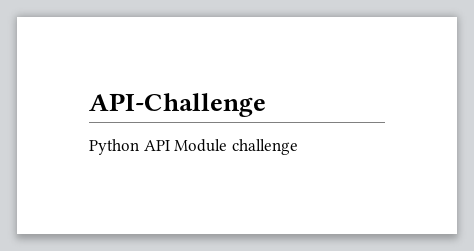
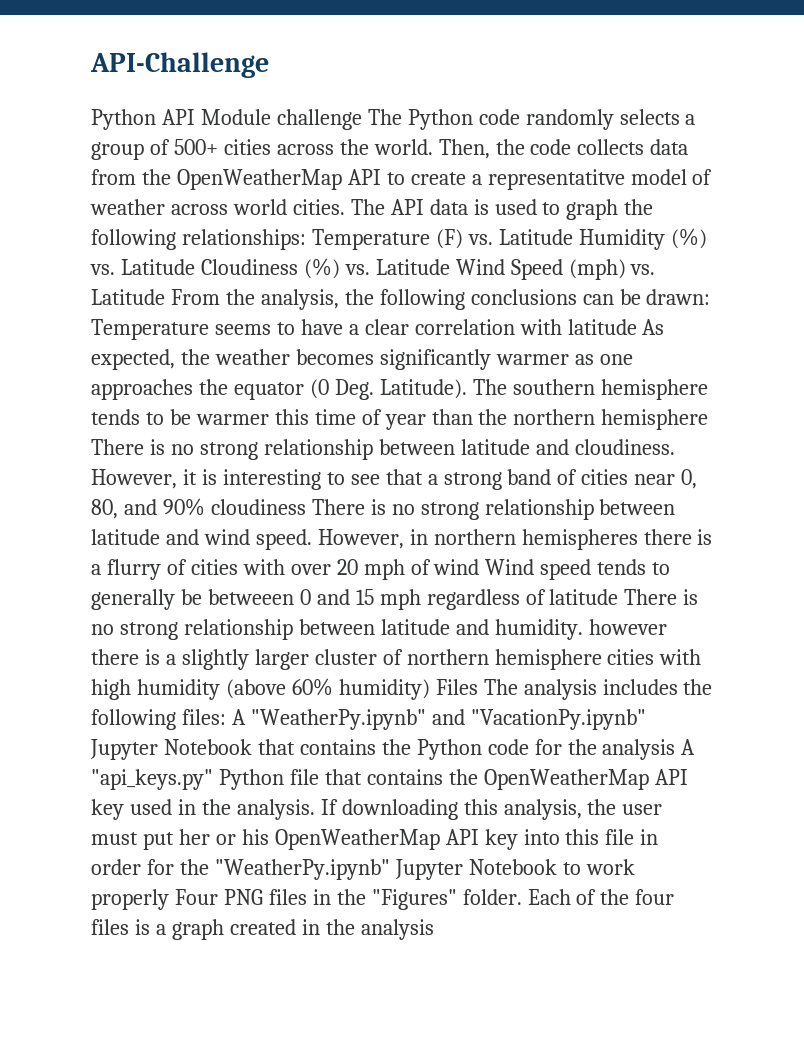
- Python API Module challenge
+ Python API Module challenge The Python code randomly selects a group of 500+ cities across the world. Then, the code collects data from the OpenWeatherMap API to create a representatitve model of weather across world cities. The API data is used to graph the following relationships: Temperature (F) vs. Latitude Humidity (%) vs. Latitude Cloudiness (%) vs. Latitude Wind Speed (mph) vs. Latitude From the analysis, the following conclusions can be drawn: Temperature seems to have a clear correlation with latitude As expected, the weather becomes significantly warmer as one approaches the equator (0 Deg. Latitude). The southern hemisphere tends to be warmer this time of year than the northern hemisphere There is no strong relationship between latitude and cloudiness. However, it is interesting to see that a strong band of cities near 0, 80, and 90% cloudiness There is no strong relationship between latitude and wind speed. However, in northern hemispheres there is a flurry of cities with over 20 mph of wind Wind speed tends to generally be betweeen 0 and 15 mph regardless of latitude There is no strong relationship between latitude and humidity. however there is a slightly larger cluster of northern hemisphere cities with high humidity (above 60% humidity) Files The analysis includes the following files: A "WeatherPy.ipynb" and "VacationPy.ipynb" Jupyter Notebook that contains the Python code for the analysis A "api_keys.py" Python file that contains the OpenWeatherMap API key used in the analysis. If downloading this analysis, the user must put her or his OpenWeatherMap API key into this file in order for the "WeatherPy.ipynb" Jupyter Notebook to work properly Four PNG files in the "Figures" folder. Each of the four files is a graph created in the analysis

